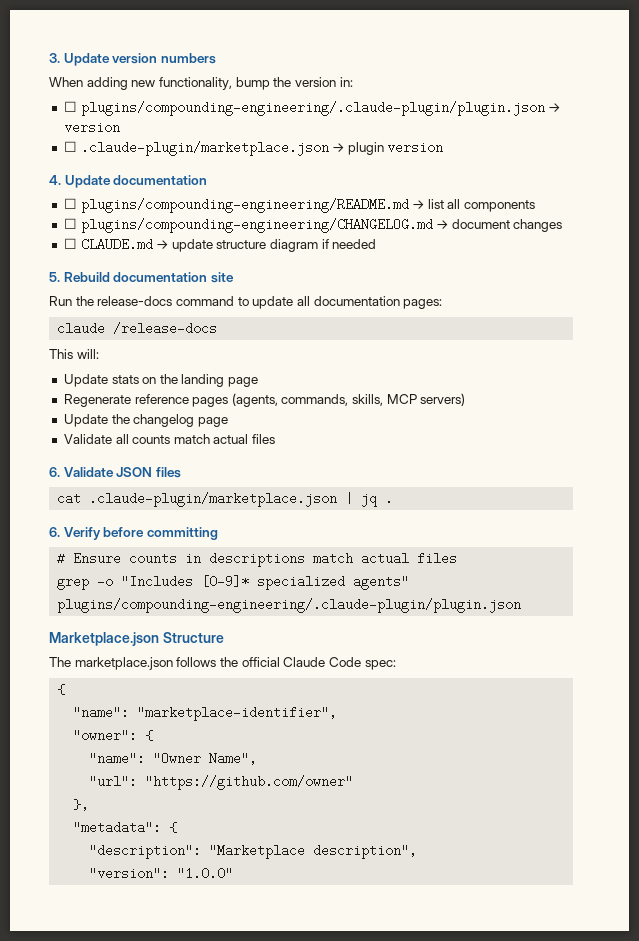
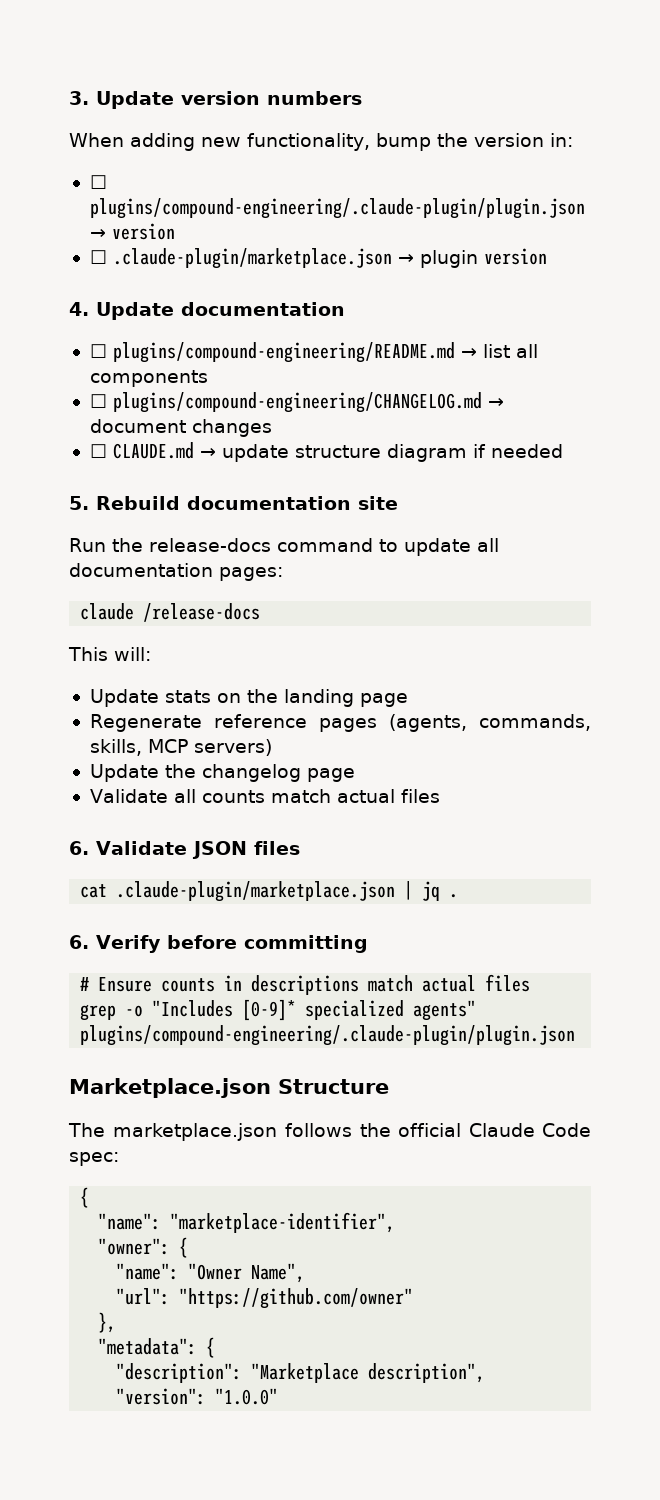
- ☐ plugins/compounding-engineering/.claude-plugin/plugin.json → version
+ ☐ plugins/compound-engineering/.claude-plugin/plugin.json → version
- ☐ plugins/compounding-engineering/README.md → list all components
+ ☐ plugins/compound-engineering/README.md → list all components
- ☐ plugins/compounding-engineering/CHANGELOG.md → document changes
+ ☐ plugins/compound-engineering/CHANGELOG.md → document changes
- grep -o "Includes [0-9]* specialized agents" plugins/compounding-engineering/.claude-plugin/plugin.json
+ grep -o "Includes [0-9]* specialized agents" plugins/compound-engineering/.claude-plugin/plugin.json

